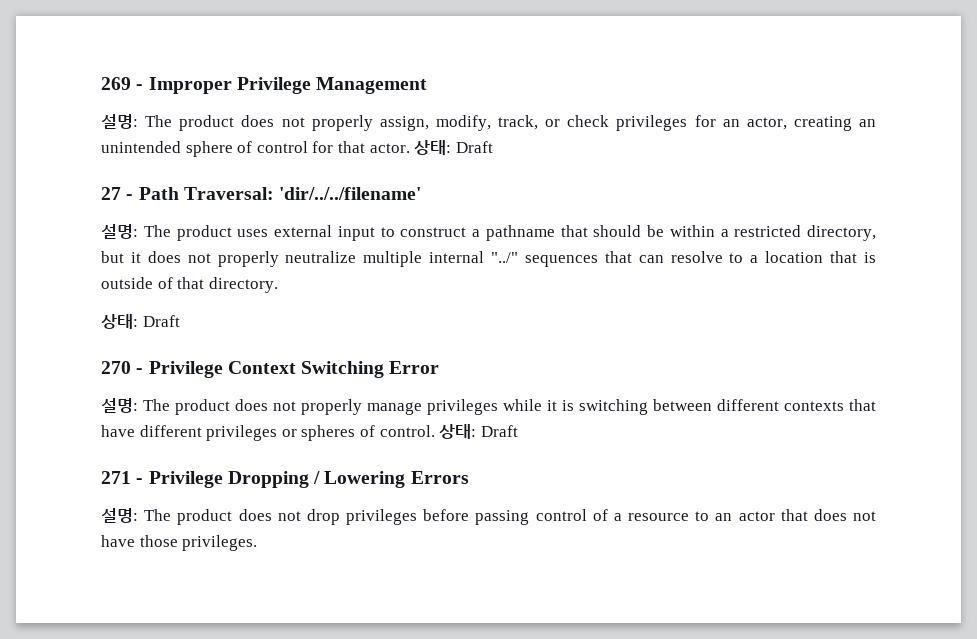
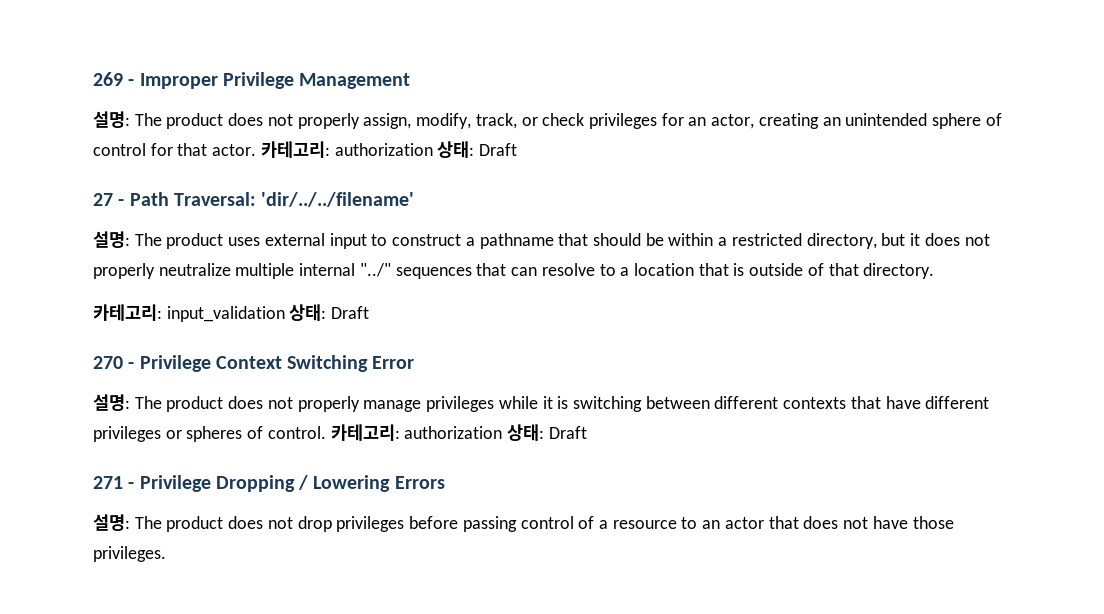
- 설명: The product does not properly assign, modify, track, or check privileges for an actor, creating an unintended sphere of control for that actor. 상태: Draft
+ 설명: The product does not properly assign, modify, track, or check privileges for an actor, creating an unintended sphere of control for that actor. 카테고리: authorization 상태: Draft
  설명: The product uses external input to construct a pathname that should be within a restricted directory, but it does not properly neutralize multiple internal "../" sequences that can resolve to a location that is outside of that directory.
- 상태: Draft
+ 카테고리: input_validation 상태: Draft
- 설명: The product does not properly manage privileges while it is switching between different contexts that have different privileges or spheres of control. 상태: Draft
+ 설명: The product does not properly manage privileges while it is switching between different contexts that have different privileges or spheres of control. 카테고리: authorization 상태: Draft

